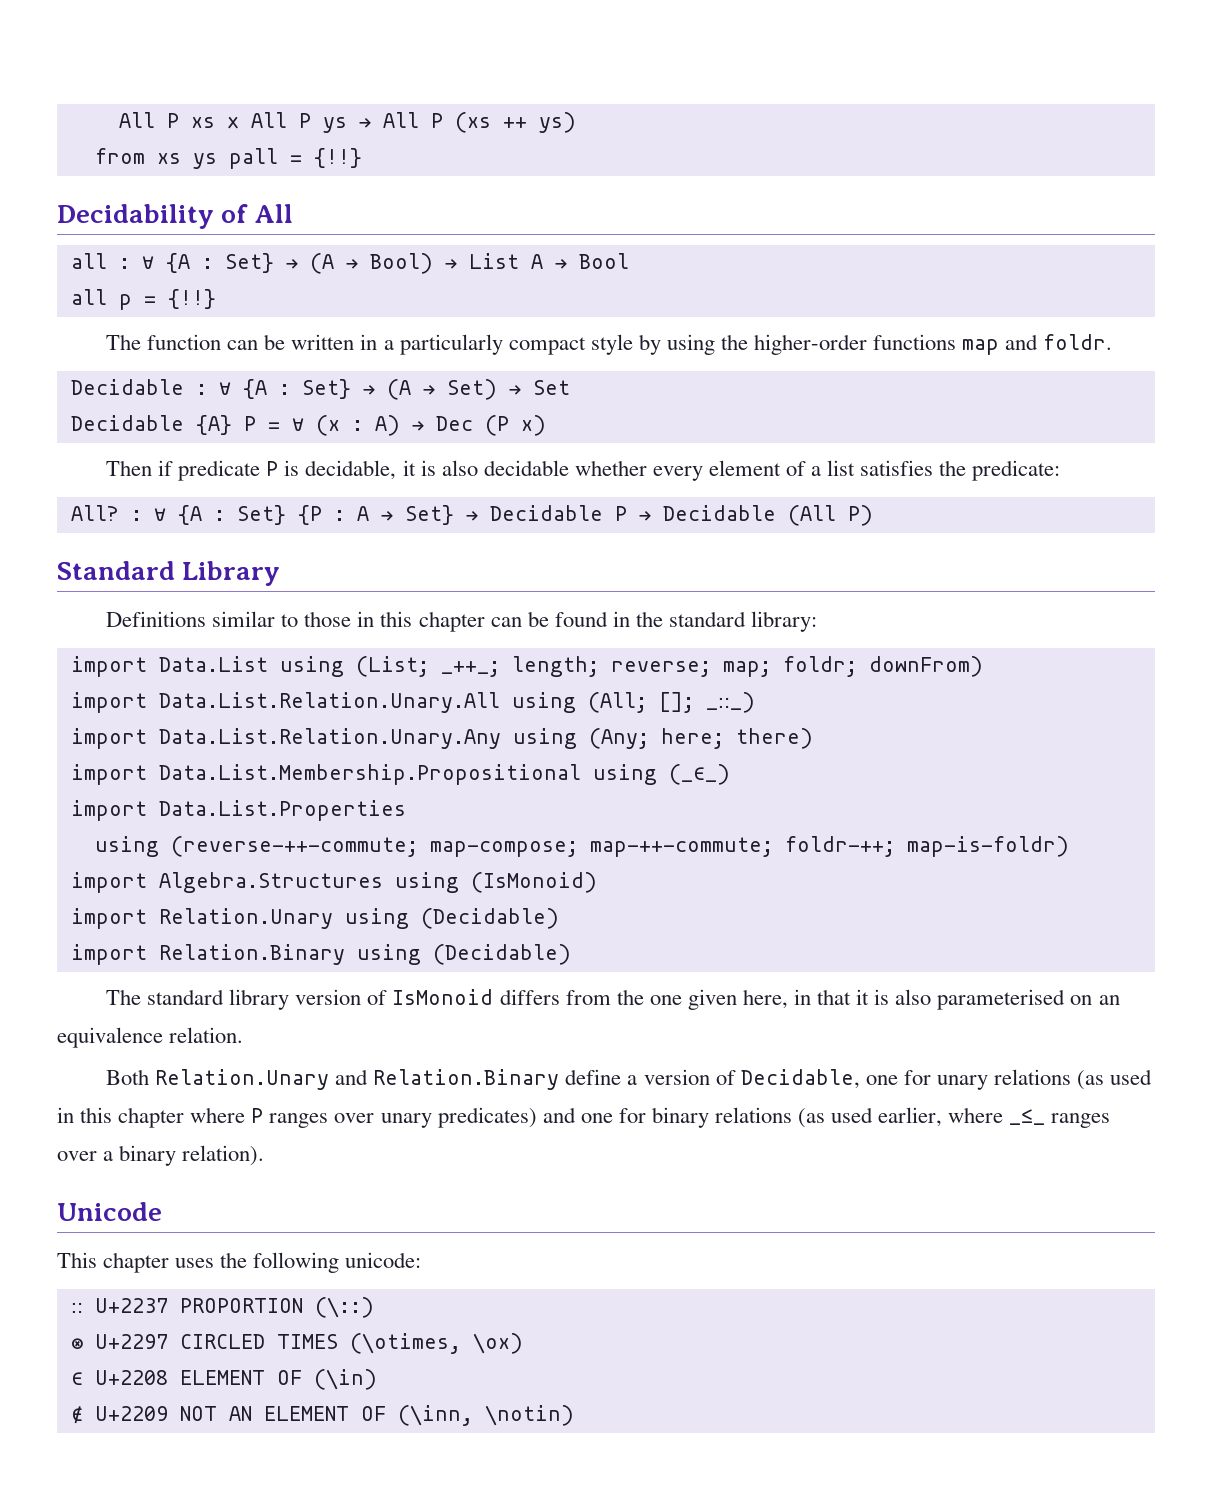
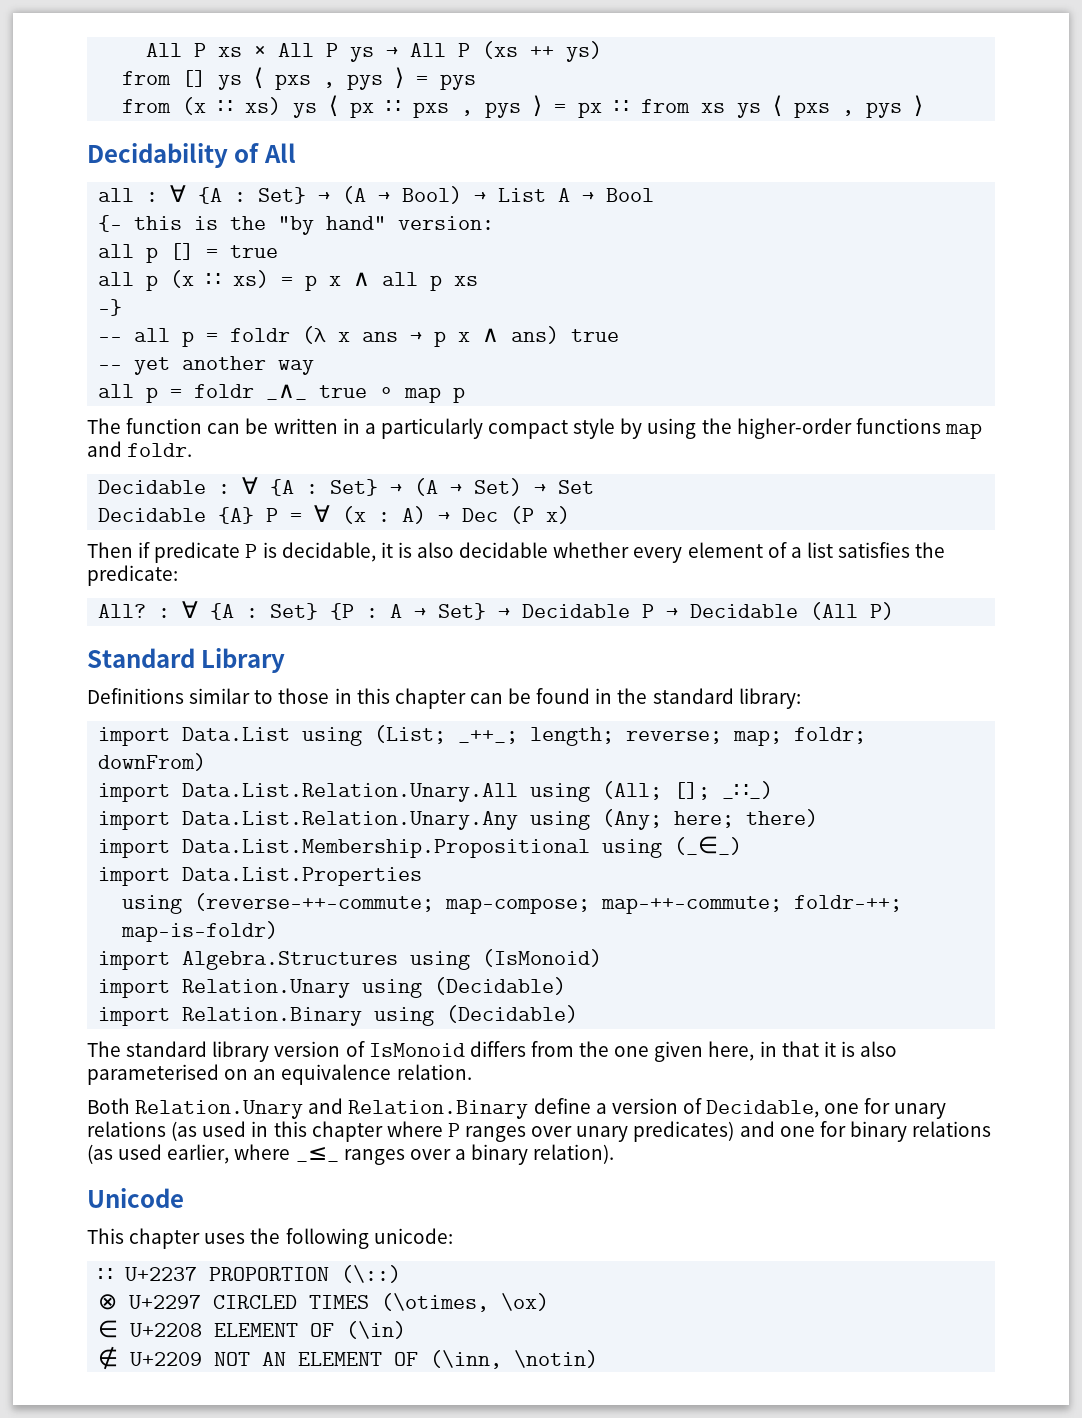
- from xs ys pall = {!!}
+ from [] ys ⟨ pxs , pys ⟩ = pys
+ from (x ∷ xs) ys ⟨ px ∷ pxs , pys ⟩ = px ∷ from xs ys ⟨ pxs , pys ⟩
- all p = {!!}
+ {- this is the "by hand" version:
+ all p [] = true
+ all p (x ∷ xs) = p x ∧ all p xs
+ -}
+ -- all p = foldr (λ x ans → p x ∧ ans) true
+ -- yet another way
+ all p = foldr _∧_ true ∘ map p

